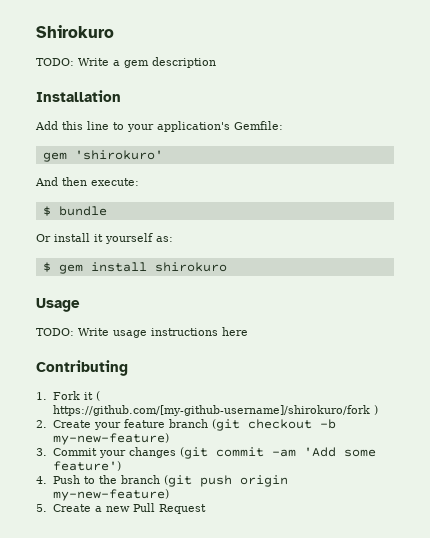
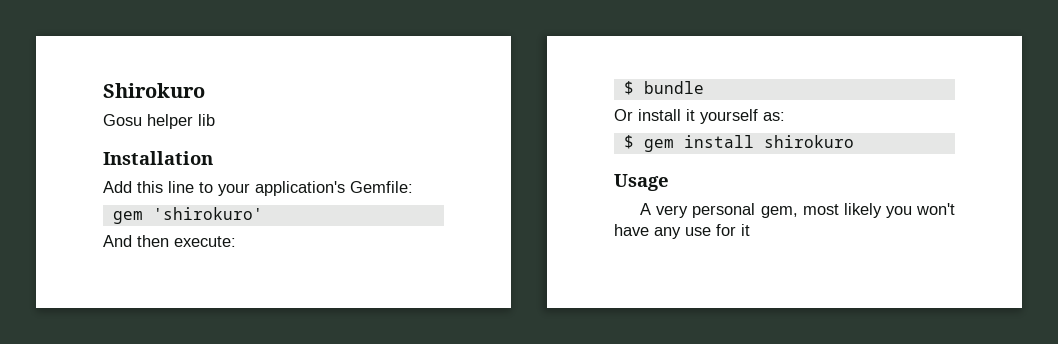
- TODO: Write a gem description
+ Gosu helper lib
- TODO: Write usage instructions here
- Contributing
- 1. Fork it ( https://github.com/[my-github-username]/shirokuro/fork )
- 2. Create your feature branch (git checkout -b my-new-feature)
- 3. Commit your changes (git commit -am 'Add some feature')
- 4. Push to the branch (git push origin my-new-feature)
- 5. Create a new Pull Request
+ A very personal gem, most likely you won't have any use for it

